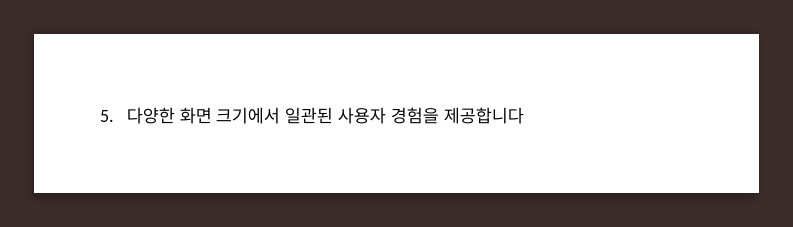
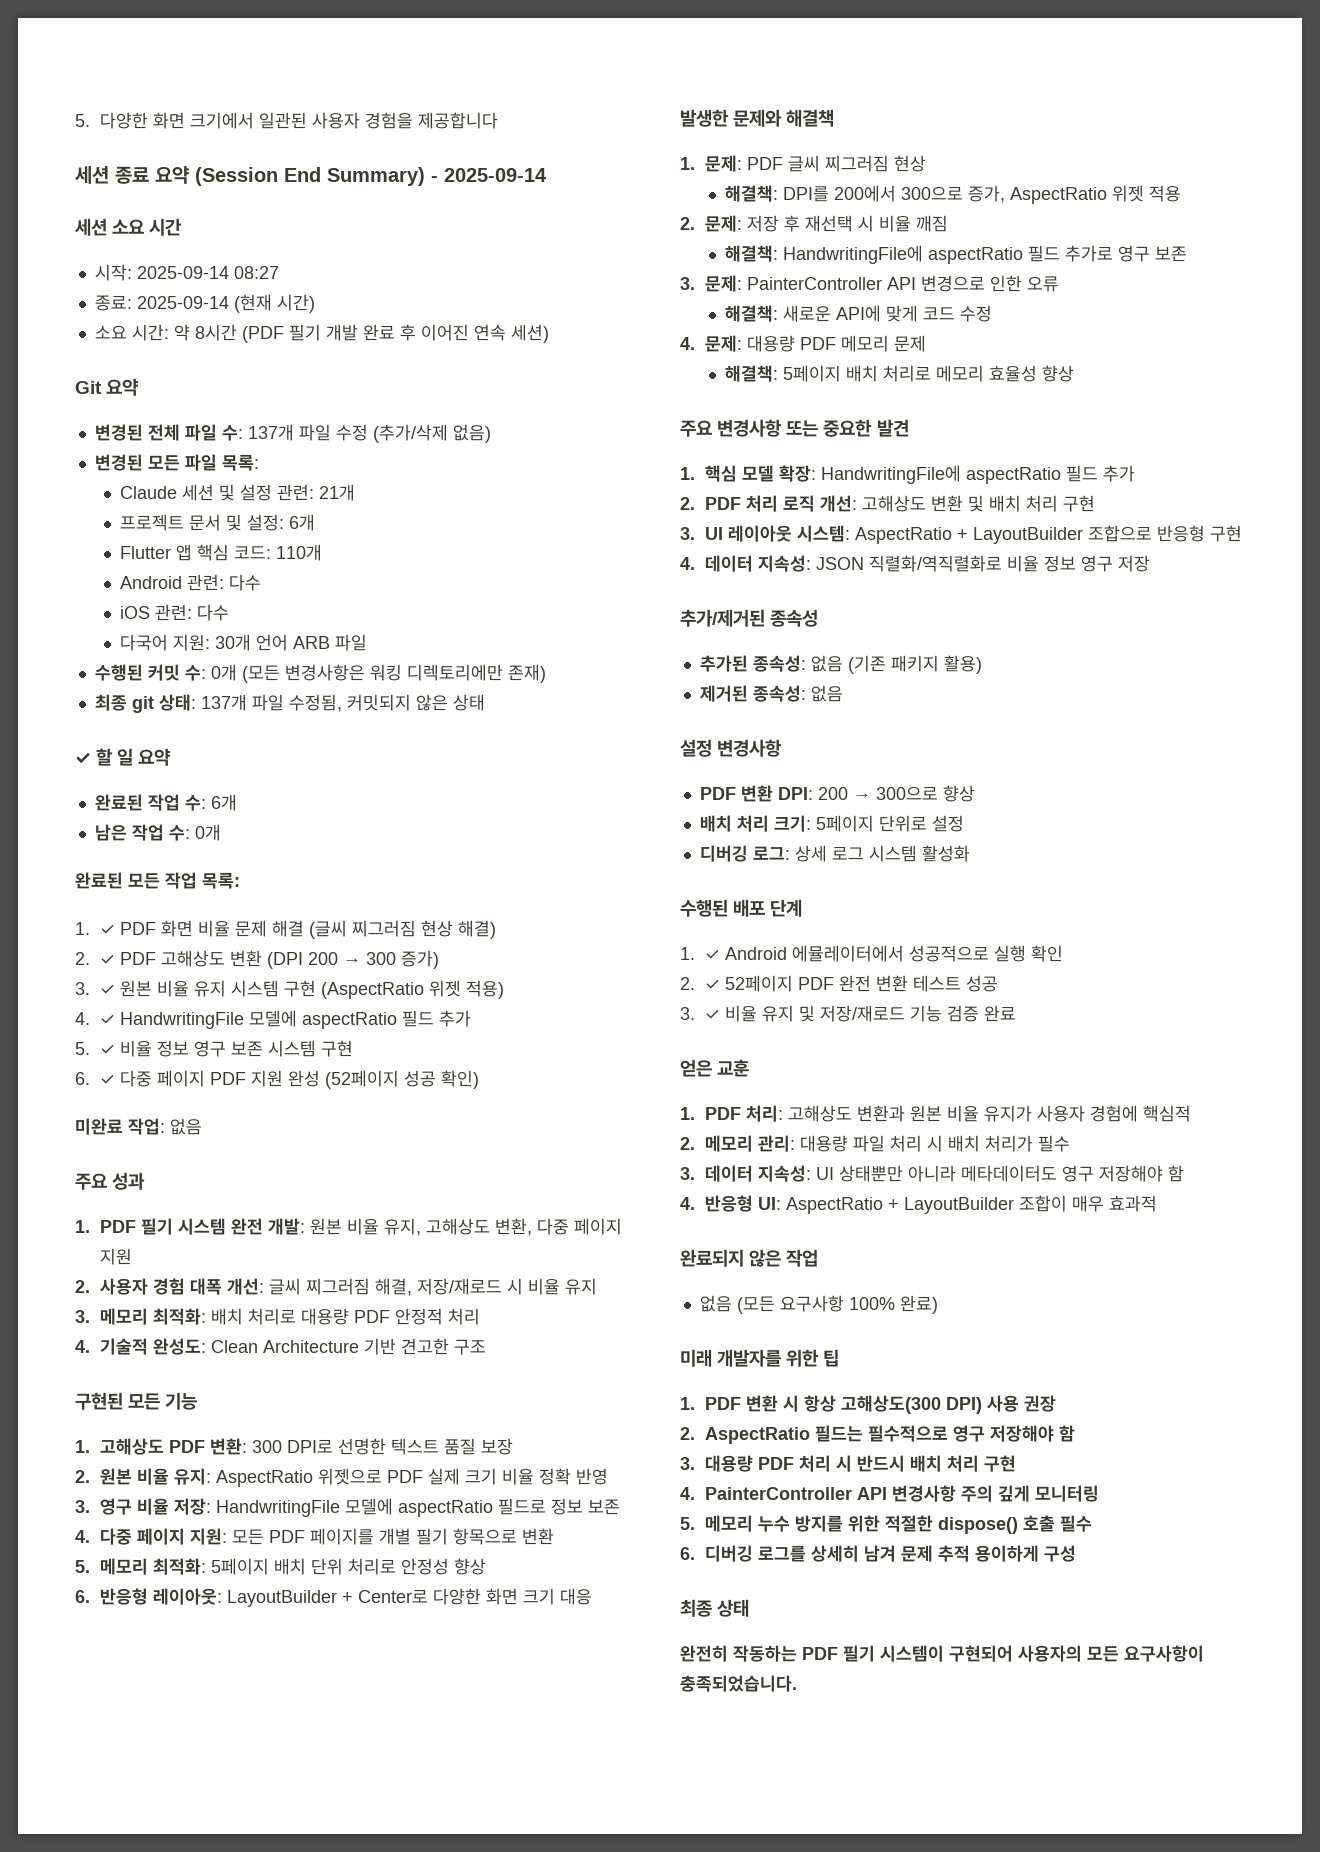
+ 세션 종료 요약 (Session End Summary) - 2025-09-14
+ 세션 소요 시간
+ 시작: 2025-09-14 08:27
+ 종료: 2025-09-14 (현재 시간)
+ 소요 시간: 약 8시간 (PDF 필기 개발 완료 후 이어진 연속 세션)
+ Git 요약
+ 변경된 전체 파일 수: 137개 파일 수정 (추가/삭제 없음)
+ 변경된 모든 파일 목록:
+ Claude 세션 및 설정 관련: 21개
+ 프로젝트 문서 및 설정: 6개
+ Flutter 앱 핵심 코드: 110개
+ Android 관련: 다수
+ iOS 관련: 다수
+ 다국어 지원: 30개 언어 ARB 파일
+ 수행된 커밋 수: 0개 (모든 변경사항은 워킹 디렉토리에만 존재)
+ 최종 git 상태: 137개 파일 수정됨, 커밋되지 않은 상태
+ ✓ 할 일 요약
+ 완료된 작업 수: 6개
+ 남은 작업 수: 0개
+ 완료된 모든 작업 목록:
+ 1. ✓ PDF 화면 비율 문제 해결 (글씨 찌그러짐 현상 해결)
+ 2. ✓ PDF 고해상도 변환 (DPI 200 → 300 증가)
+ 3. ✓ 원본 비율 유지 시스템 구현 (AspectRatio 위젯 적용)
+ 4. ✓ HandwritingFile 모델에 aspectRatio 필드 추가
+ 5. ✓ 비율 정보 영구 보존 시스템 구현
+ 6. ✓ 다중 페이지 PDF 지원 완성 (52페이지 성공 확인)
+ 미완료 작업: 없음
+ 주요 성과
+ 1. PDF 필기 시스템 완전 개발: 원본 비율 유지, 고해상도 변환, 다중 페이지 지원
+ 2. 사용자 경험 대폭 개선: 글씨 찌그러짐 해결, 저장/재로드 시 비율 유지
+ 3. 메모리 최적화: 배치 처리로 대용량 PDF 안정적 처리
+ 4. 기술적 완성도: Clean Architecture 기반 견고한 구조
+ 구현된 모든 기능
+ 1. 고해상도 PDF 변환: 300 DPI로 선명한 텍스트 품질 보장
+ 2. 원본 비율 유지: AspectRatio 위젯으로 PDF 실제 크기 비율 정확 반영
+ 3. 영구 비율 저장: HandwritingFile 모델에 aspectRatio 필드로 정보 보존
+ 4. 다중 페이지 지원: 모든 PDF 페이지를 개별 필기 항목으로 변환
+ 5. 메모리 최적화: 5페이지 배치 단위 처리로 안정성 향상
+ 6. 반응형 레이아웃: LayoutBuilder + Center로 다양한 화면 크기 대응
+ 발생한 문제와 해결책
+ 1. 문제: PDF 글씨 찌그러짐 현상
+ 해결책: DPI를 200에서 300으로 증가, AspectRatio 위젯 적용
+ 2. 문제: 저장 후 재선택 시 비율 깨짐
+ 해결책: HandwritingFile에 aspectRatio 필드 추가로 영구 보존
+ 3. 문제: PainterController API 변경으로 인한 오류
+ 해결책: 새로운 API에 맞게 코드 수정
+ 4. 문제: 대용량 PDF 메모리 문제
+ 해결책: 5페이지 배치 처리로 메모리 효율성 향상
+ 주요 변경사항 또는 중요한 발견
+ 1. 핵심 모델 확장: HandwritingFile에 aspectRatio 필드 추가
+ 2. PDF 처리 로직 개선: 고해상도 변환 및 배치 처리 구현
+ 3. UI 레이아웃 시스템: AspectRatio + LayoutBuilder 조합으로 반응형 구현
+ 4. 데이터 지속성: JSON 직렬화/역직렬화로 비율 정보 영구 저장
+ 추가/제거된 종속성
+ 추가된 종속성: 없음 (기존 패키지 활용)
+ 제거된 종속성: 없음
+ 설정 변경사항
+ PDF 변환 DPI: 200 → 300으로 향상
+ 배치 처리 크기: 5페이지 단위로 설정
+ 디버깅 로그: 상세 로그 시스템 활성화
+ 수행된 배포 단계
+ 1. ✓ Android 에뮬레이터에서 성공적으로 실행 확인
+ 2. ✓ 52페이지 PDF 완전 변환 테스트 성공
+ 3. ✓ 비율 유지 및 저장/재로드 기능 검증 완료
+ 얻은 교훈
+ 1. PDF 처리: 고해상도 변환과 원본 비율 유지가 사용자 경험에 핵심적
+ 2. 메모리 관리: 대용량 파일 처리 시 배치 처리가 필수
+ 3. 데이터 지속성: UI 상태뿐만 아니라 메타데이터도 영구 저장해야 함
+ 4. 반응형 UI: AspectRatio + LayoutBuilder 조합이 매우 효과적
+ 완료되지 않은 작업
+ 없음 (모든 요구사항 100% 완료)
+ 미래 개발자를 위한 팁
+ 1. PDF 변환 시 항상 고해상도(300 DPI) 사용 권장
+ 2. AspectRatio 필드는 필수적으로 영구 저장해야 함
+ 3. 대용량 PDF 처리 시 반드시 배치 처리 구현
+ 4. PainterController API 변경사항 주의 깊게 모니터링
+ 5. 메모리 누수 방지를 위한 적절한 dispose() 호출 필수
+ 6. 디버깅 로그를 상세히 남겨 문제 추적 용이하게 구성
+ 최종 상태
+ 완전히 작동하는 PDF 필기 시스템이 구현되어 사용자의 모든 요구사항이 충족되었습니다.

